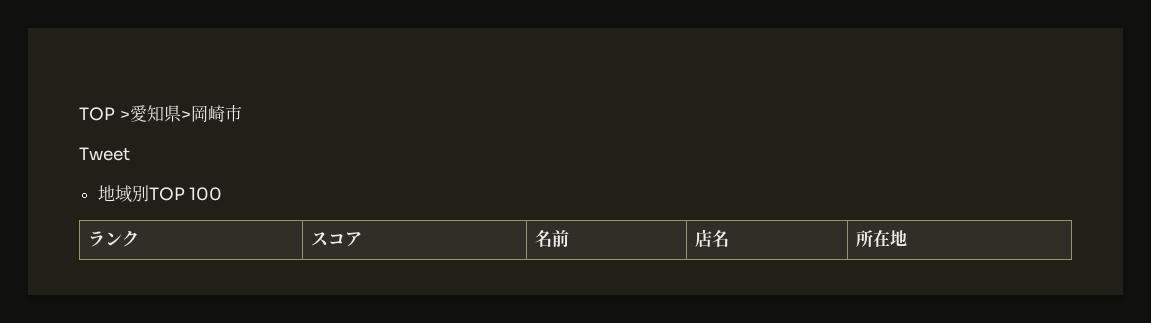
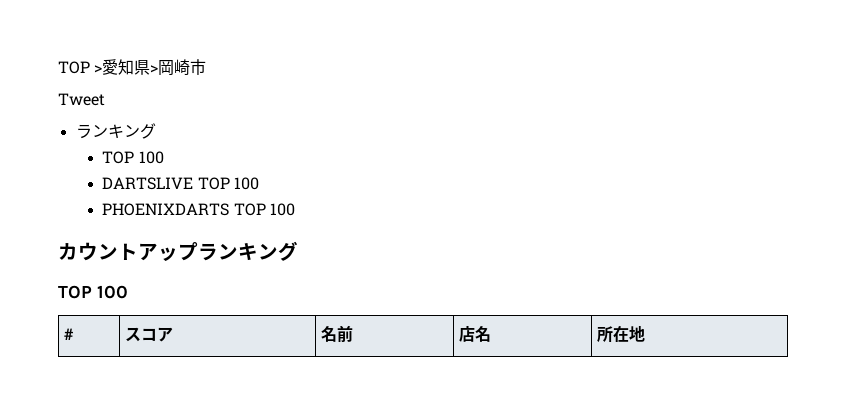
  Tweet
- 地域別TOP 100
- ランク | スコア | 名前 | 店名 | 所在地
+ ランキング
+ TOP 100
+ DARTSLIVE TOP 100
+ PHOENIXDARTS TOP 100
+ カウントアップランキング
+ TOP 100
+ # | スコア | 名前 | 店名 | 所在地

